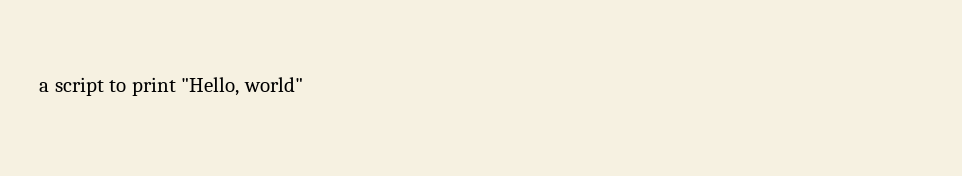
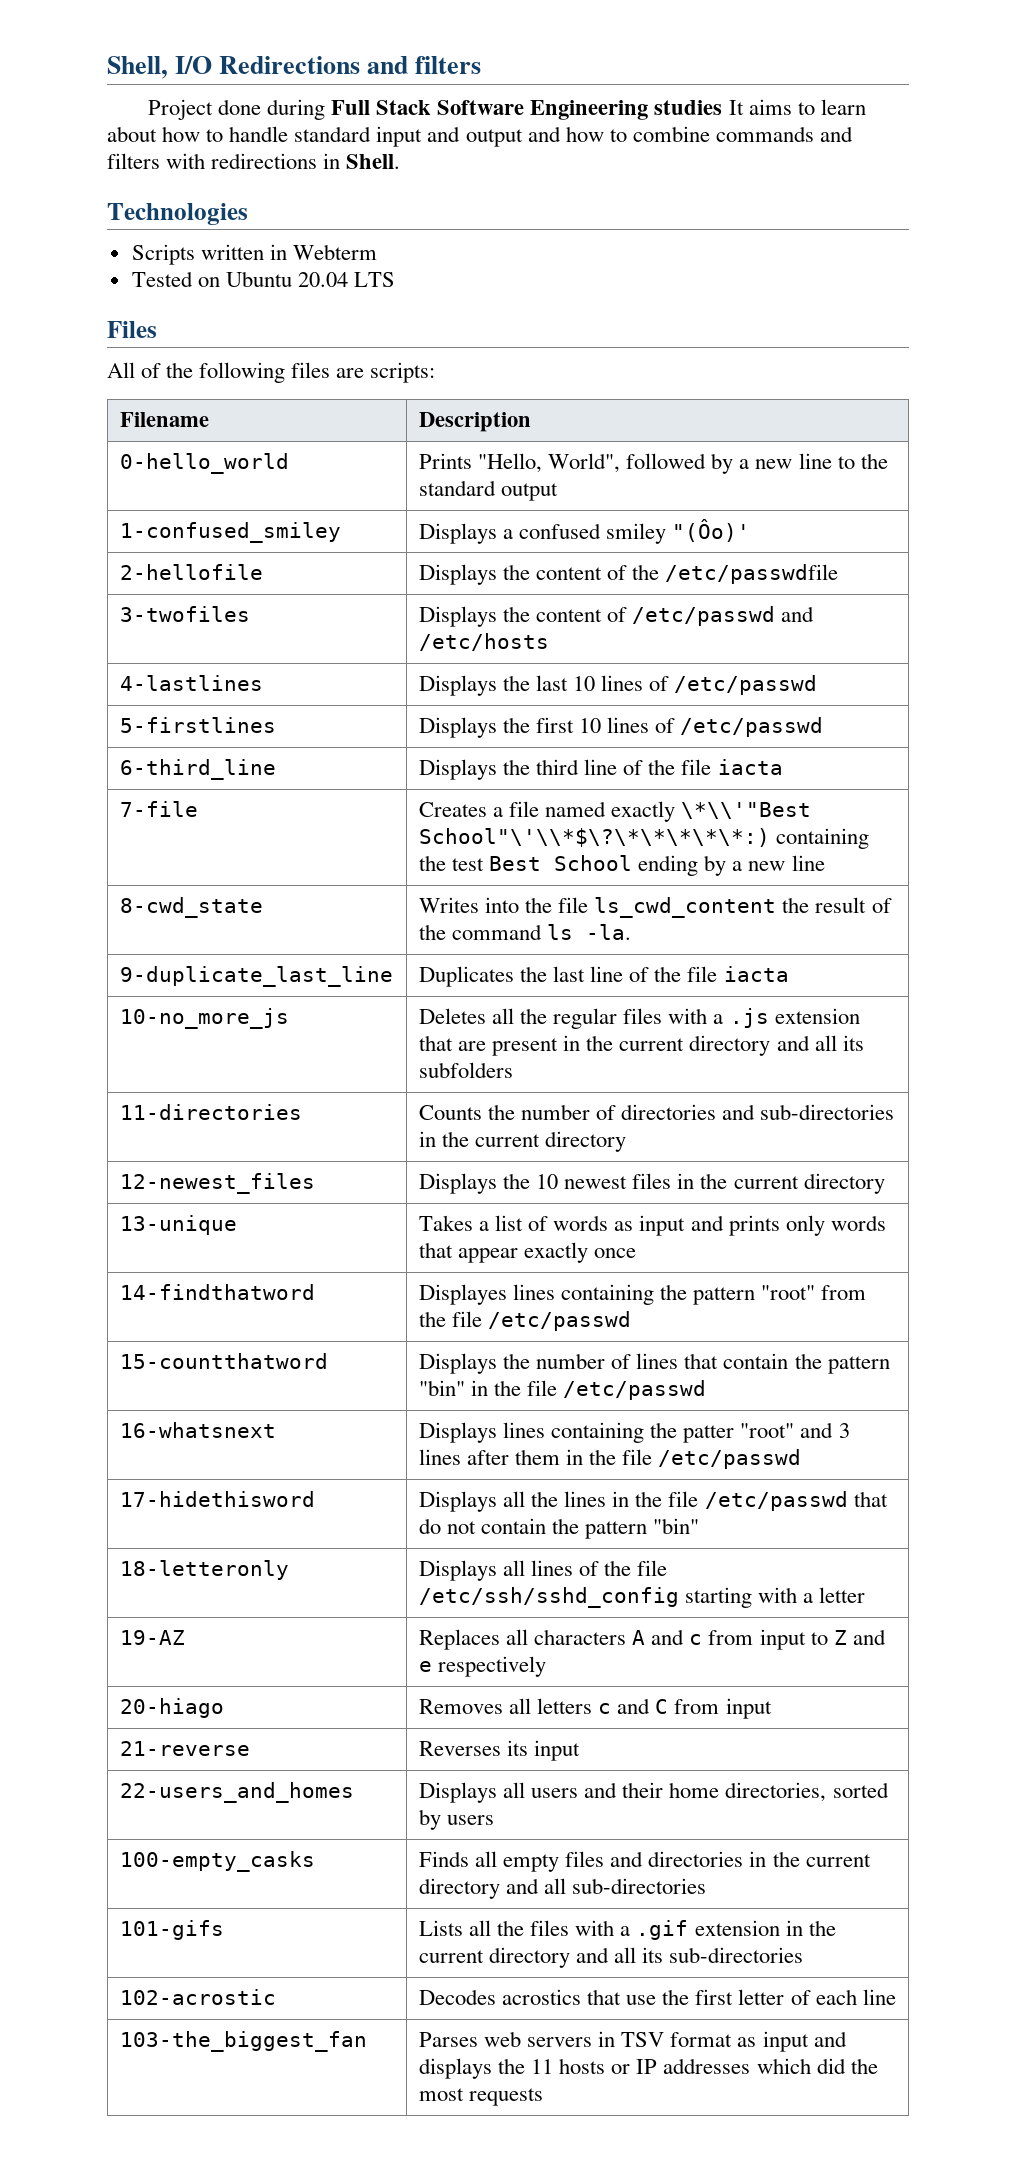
- a script to print "Hello, world"
+ Shell, I/O Redirections and filters
+ Project done during Full Stack Software Engineering studies It aims to learn about how to handle standard input and output and how to combine commands and filters with redirections in Shell.
+ Technologies
+ Scripts written in Webterm
+ Tested on Ubuntu 20.04 LTS
+ Files
+ All of the following files are scripts:
+ Filename | Description
+ 0-hello_world | Prints "Hello, World", followed by a new line to the standard output
+ 1-confused_smiley | Displays a confused smiley "(Ôo)'
+ 2-hellofile | Displays the content of the /etc/passwdfile
+ 3-twofiles | Displays the content of /etc/passwd and /etc/hosts
+ 4-lastlines | Displays the last 10 lines of /etc/passwd
+ 5-firstlines | Displays the first 10 lines of /etc/passwd
+ 6-third_line | Displays the third line of the file iacta
+ 7-file | Creates a file named exactly \*\\'"Best School"\'\\*$\?\*\*\*\*\*:) containing the test Best School ending by a new line
+ 8-cwd_state | Writes into the file ls_cwd_content the result of the command ls -la.
+ 9-duplicate_last_line | Duplicates the last line of the file iacta
+ 10-no_more_js | Deletes all the regular files with a .js extension that are present in the current directory and all its subfolders
+ 11-directories | Counts the number of directories and sub-directories in the current directory
+ 12-newest_files | Displays the 10 newest files in the current directory
+ 13-unique | Takes a list of words as input and prints only words that appear exactly once
+ 14-findthatword | Displayes lines containing the pattern "root" from the file /etc/passwd
+ 15-countthatword | Displays the number of lines that contain the pattern "bin" in the file /etc/passwd
+ 16-whatsnext | Displays lines containing the patter "root" and 3 lines after them in the file /etc/passwd
+ 17-hidethisword | Displays all the lines in the file /etc/passwd that do not contain the pattern "bin"
+ 18-letteronly | Displays all lines of the file /etc/ssh/sshd_config starting with a letter
+ 19-AZ | Replaces all characters A and c from input to Z and e respectively
+ 20-hiago | Removes all letters c and C from input
+ 21-reverse | Reverses its input
+ 22-users_and_homes | Displays all users and their home directories, sorted by users
+ 100-empty_casks | Finds all empty files and directories in the current directory and all sub-directories
+ 101-gifs | Lists all the files with a .gif extension in the current directory and all its sub-directories
+ 102-acrostic | Decodes acrostics that use the first letter of each line
+ 103-the_biggest_fan | Parses web servers in TSV format as input and displays the 11 hosts or IP addresses which did the most requests

